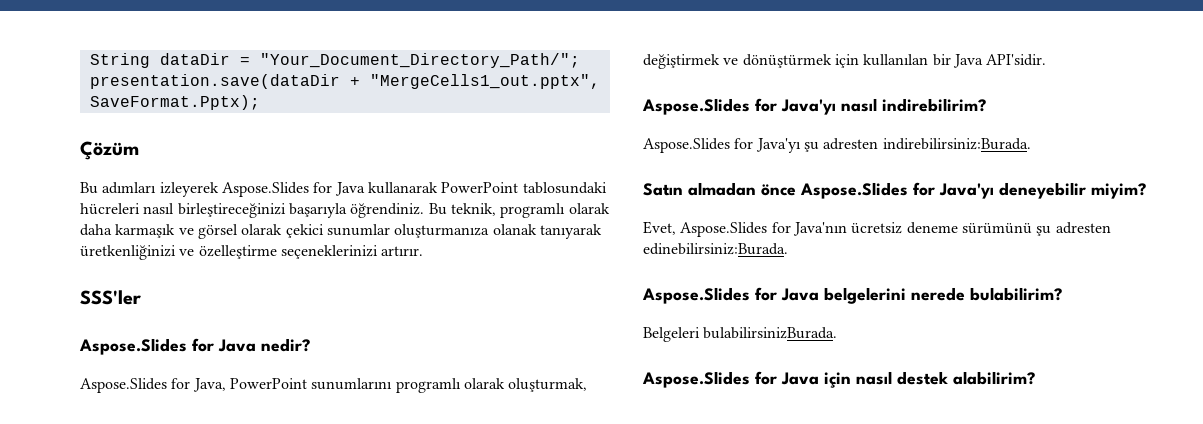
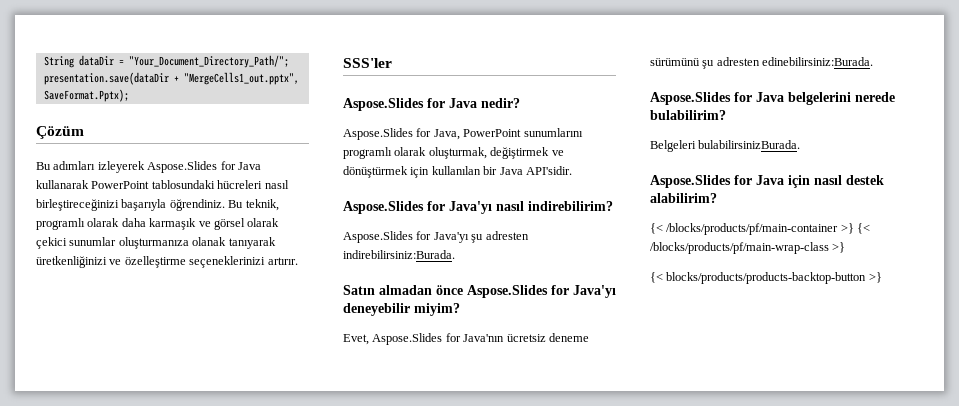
+ {< /blocks/products/pf/main-container >} {< /blocks/products/pf/main-wrap-class >}
+ {< blocks/products/products-backtop-button >}

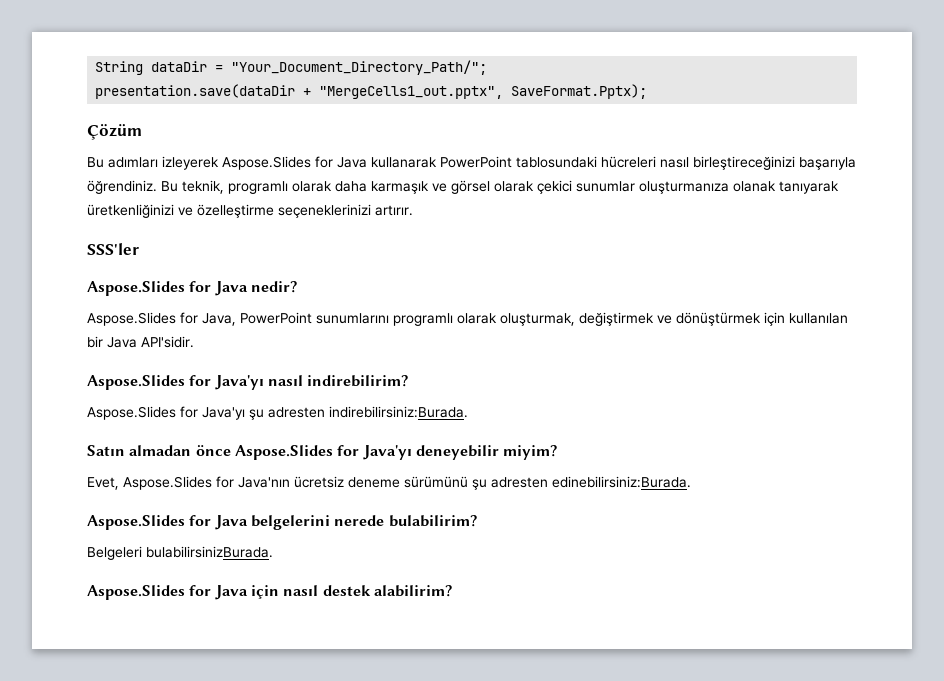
- {< /blocks/products/pf/main-container >} {< /blocks/products/pf/main-wrap-class >}
- {< blocks/products/products-backtop-button >}

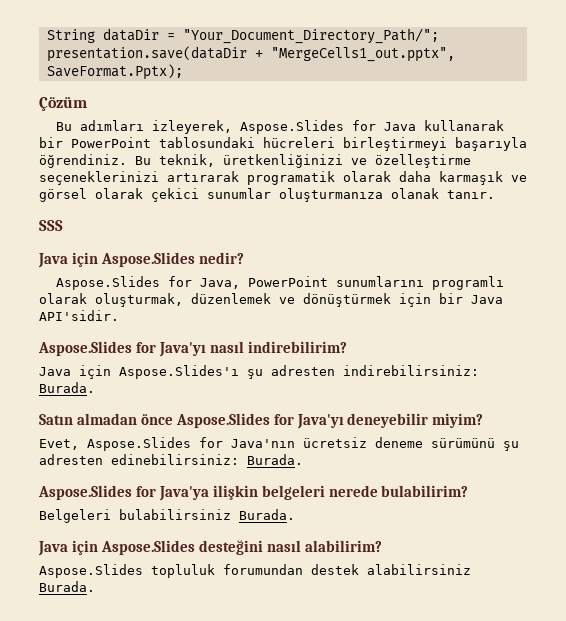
- Bu adımları izleyerek Aspose.Slides for Java kullanarak PowerPoint tablosundaki hücreleri nasıl birleştireceğinizi başarıyla öğrendiniz.
+ Bu adımları izleyerek, Aspose.Slides for Java kullanarak bir PowerPoint tablosundaki hücreleri birleştirmeyi başarıyla öğrendiniz.
- Bu teknik, programlı olarak daha karmaşık ve görsel olarak çekici sunumlar oluşturmanıza olanak tanıyarak üretkenliğinizi ve özelleştirme seçeneklerinizi artırır.
- SSS'ler
- Aspose.Slides for Java nedir?
+ Bu teknik, üretkenliğinizi ve özelleştirme seçeneklerinizi artırarak programatik olarak daha karmaşık ve görsel olarak çekici sunumlar oluşturmanıza olanak tanır.
+ SSS
+ Java için Aspose.Slides nedir?
- Aspose.Slides for Java, PowerPoint sunumlarını programlı olarak oluşturmak, değiştirmek ve dönüştürmek için kullanılan bir Java API'sidir.
+ Aspose.Slides for Java, PowerPoint sunumlarını programlı olarak oluşturmak, düzenlemek ve dönüştürmek için bir Java API'sidir.
- Aspose.Slides for Java'yı şu adresten indirebilirsiniz:Burada.
+ Java için Aspose.Slides'ı şu adresten indirebilirsiniz: Burada.
- Evet, Aspose.Slides for Java'nın ücretsiz deneme sürümünü şu adresten edinebilirsiniz:Burada.
- Aspose.Slides for Java belgelerini nerede bulabilirim?
+ Evet, Aspose.Slides for Java'nın ücretsiz deneme sürümünü şu adresten edinebilirsiniz: Burada.
+ Aspose.Slides for Java'ya ilişkin belgeleri nerede bulabilirim?
- Belgeleri bulabilirsinizBurada.
- Aspose.Slides for Java için nasıl destek alabilirim?
+ Belgeleri bulabilirsiniz Burada.
+ Java için Aspose.Slides desteğini nasıl alabilirim?
+ Aspose.Slides topluluk forumundan destek alabilirsiniz Burada.

